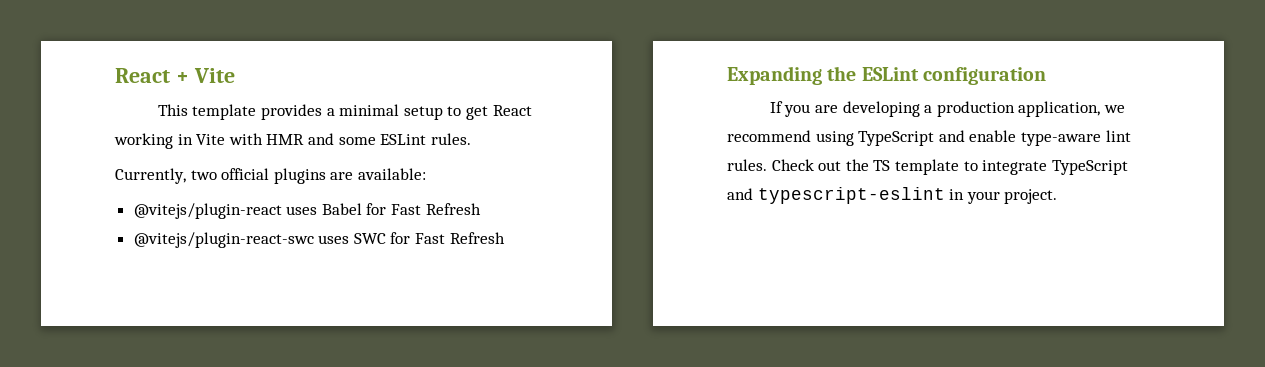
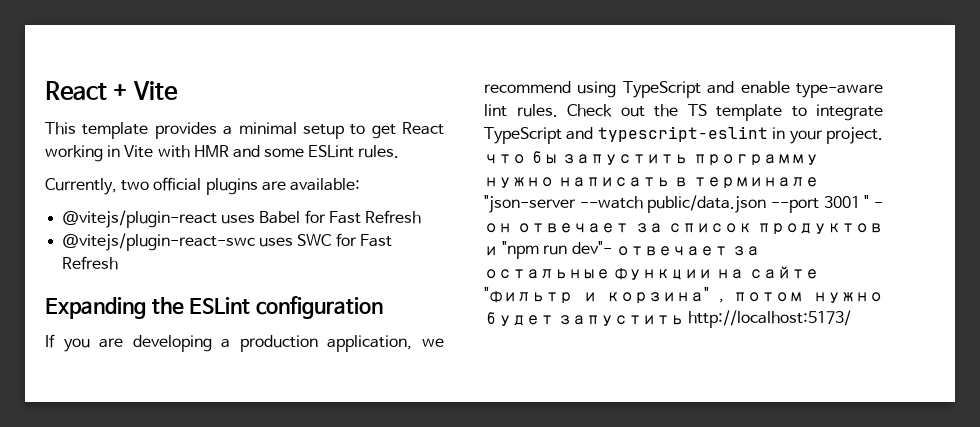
- Check out the TS template to integrate TypeScript and typescript-eslint in your project.
+ Check out the TS template to integrate TypeScript and typescript-eslint in your project. что бы запустить программу нужно написать в терминале "json-server --watch public/data.json --port 3001 " - он отвечает за список продуктов и "npm run dev"- отвечает за остальные функции на сайте "фильтр и корзина" , потом нужно будет запустить http://localhost:5173/

